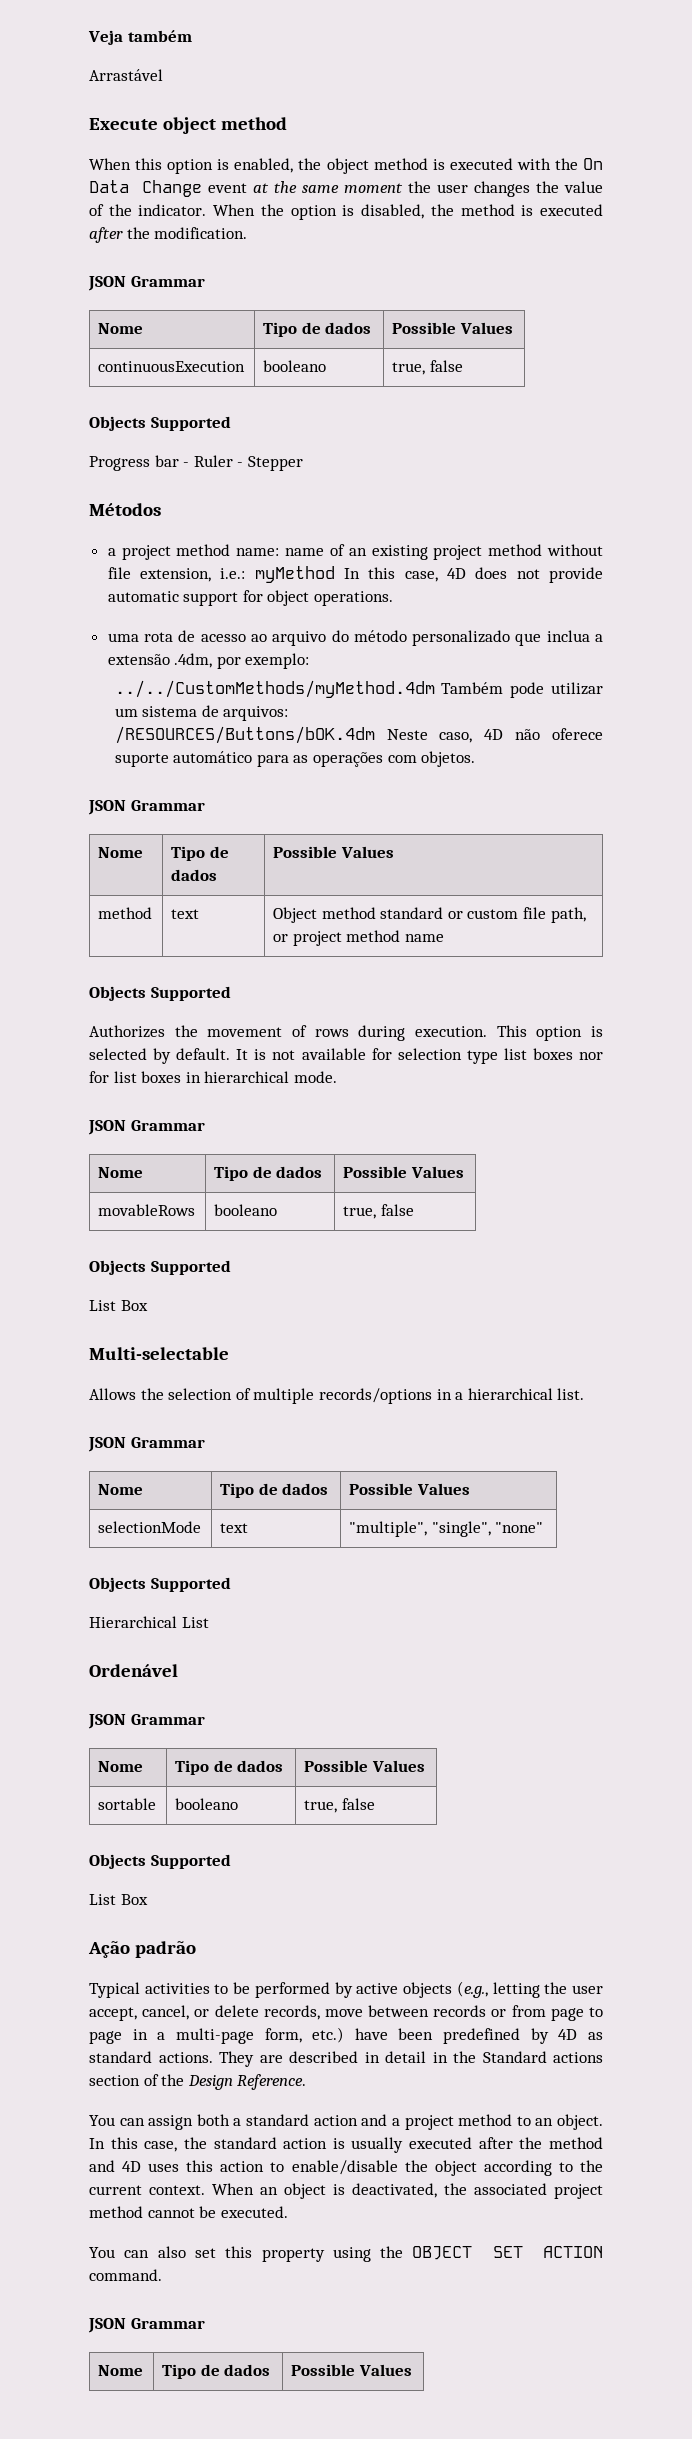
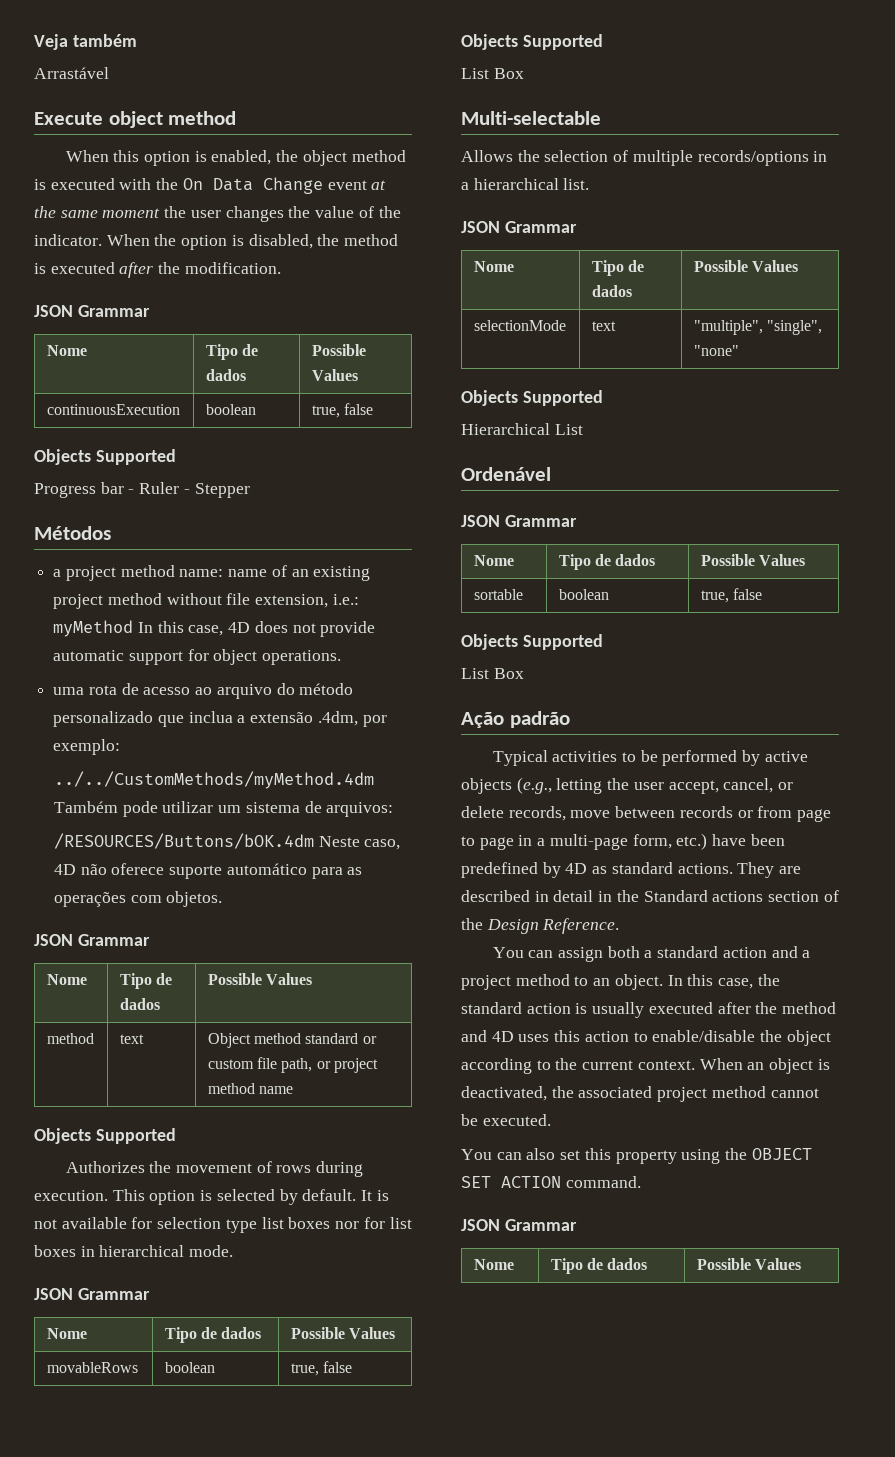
- continuousExecution | booleano | true, false
+ continuousExecution | boolean | true, false
- movableRows | booleano | true, false
+ movableRows | boolean | true, false
- sortable | booleano | true, false
+ sortable | boolean | true, false

